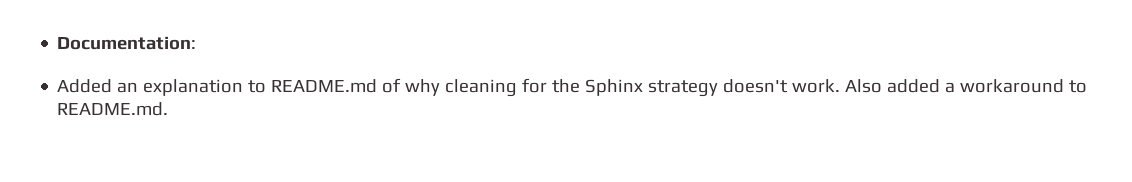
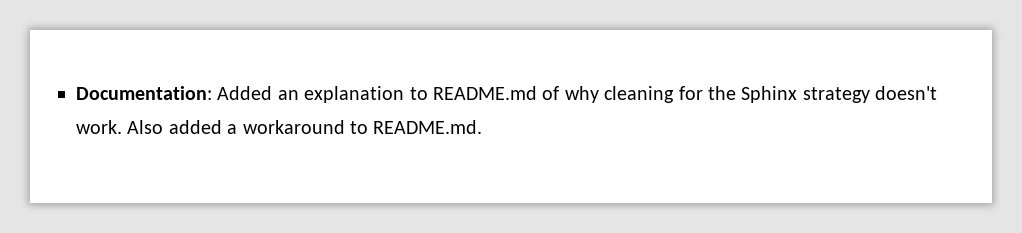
- Documentation:
- Added an explanation to README.md of why cleaning for the Sphinx strategy doesn't work.
+ Documentation: Added an explanation to README.md of why cleaning for the Sphinx strategy doesn't work.

